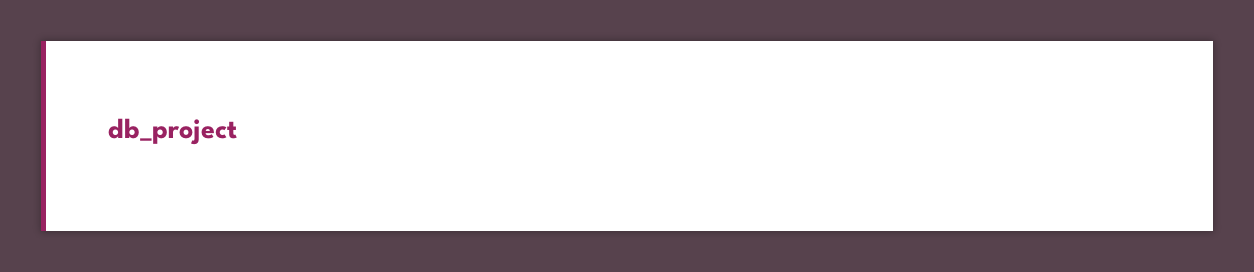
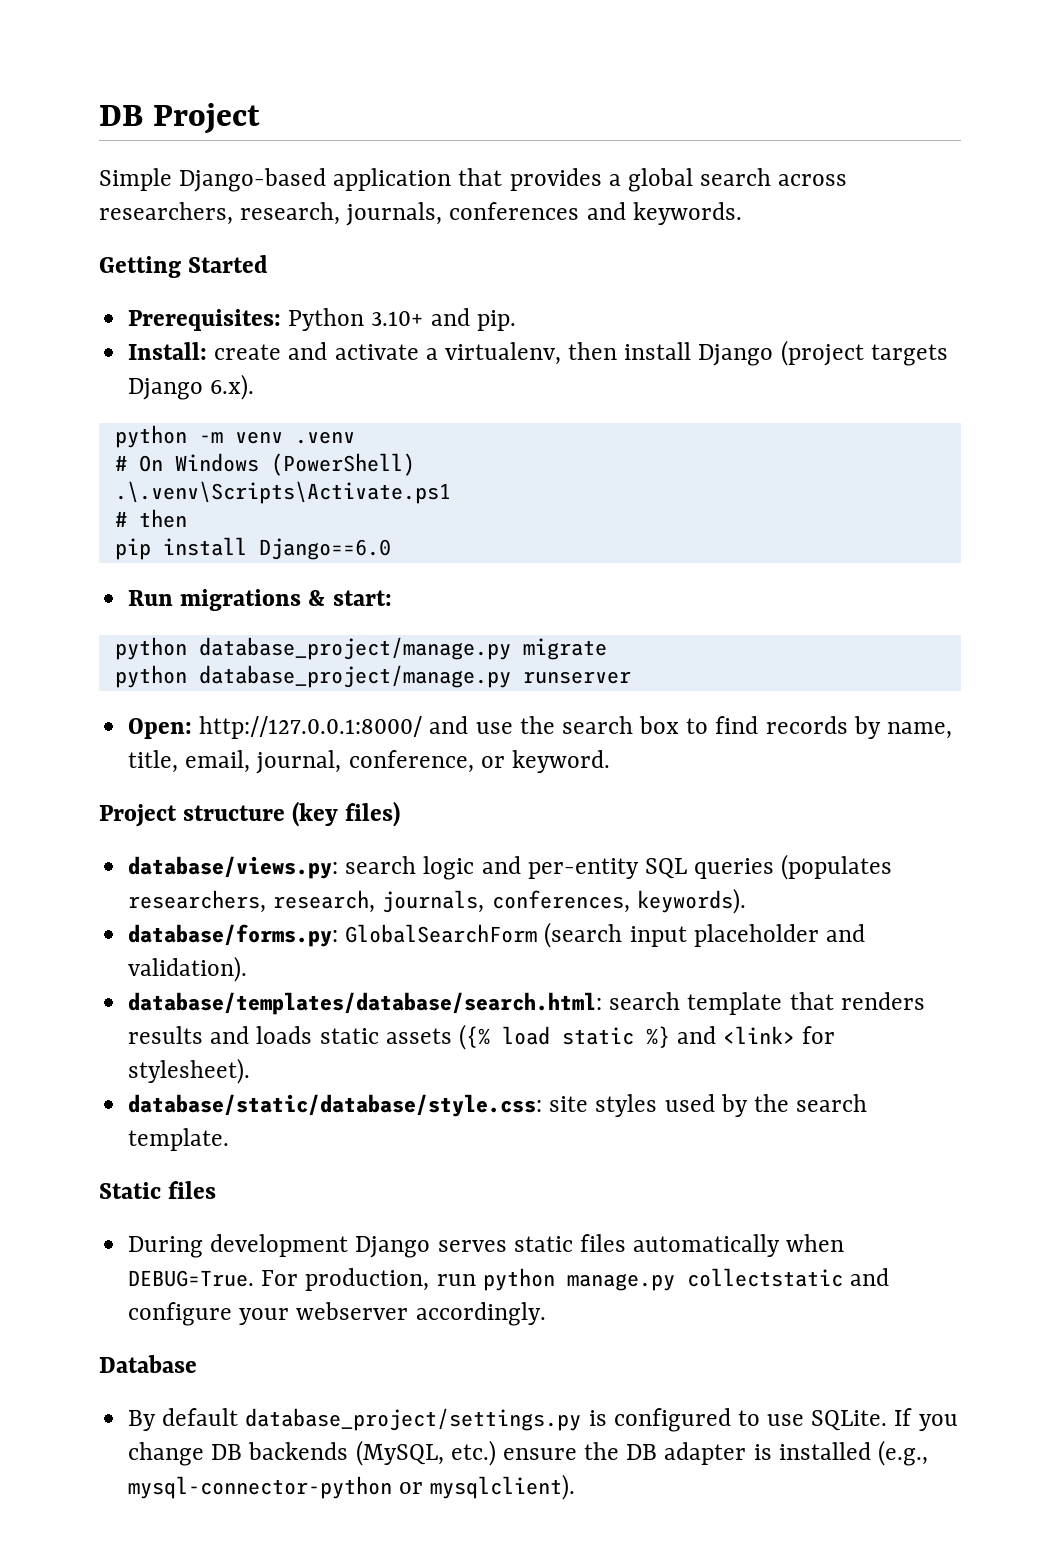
- db_project
+ DB Project
+ Simple Django-based application that provides a global search across researchers, research, journals, conferences and keywords.
+ Getting Started
+ Prerequisites: Python 3.10+ and pip.
+ Install: create and activate a virtualenv, then install Django (project targets Django 6.x).
+ python -m venv .venv
+ # On Windows (PowerShell)
+ .\.venv\Scripts\Activate.ps1
+ # then
+ pip install Django==6.0
+ Run migrations & start:
+ python database_project/manage.py migrate
+ python database_project/manage.py runserver
+ Open: http://127.0.0.1:8000/ and use the search box to find records by name, title, email, journal, conference, or keyword.
+ Project structure (key files)
+ database/views.py: search logic and per-entity SQL queries (populates researchers, research, journals, conferences, keywords).
+ database/forms.py: GlobalSearchForm (search input placeholder and validation).
+ database/templates/database/search.html: search template that renders results and loads static assets ({% load static %} and <link> for stylesheet).
+ database/static/database/style.css: site styles used by the search template.
+ Static files
+ During development Django serves static files automatically when DEBUG=True. For production, run python manage.py collectstatic and configure your webserver accordingly.
+ Database
+ By default database_project/settings.py is configured to use SQLite. If you change DB backends (MySQL, etc.) ensure the DB adapter is installed (e.g., mysql-connector-python or mysqlclient).

